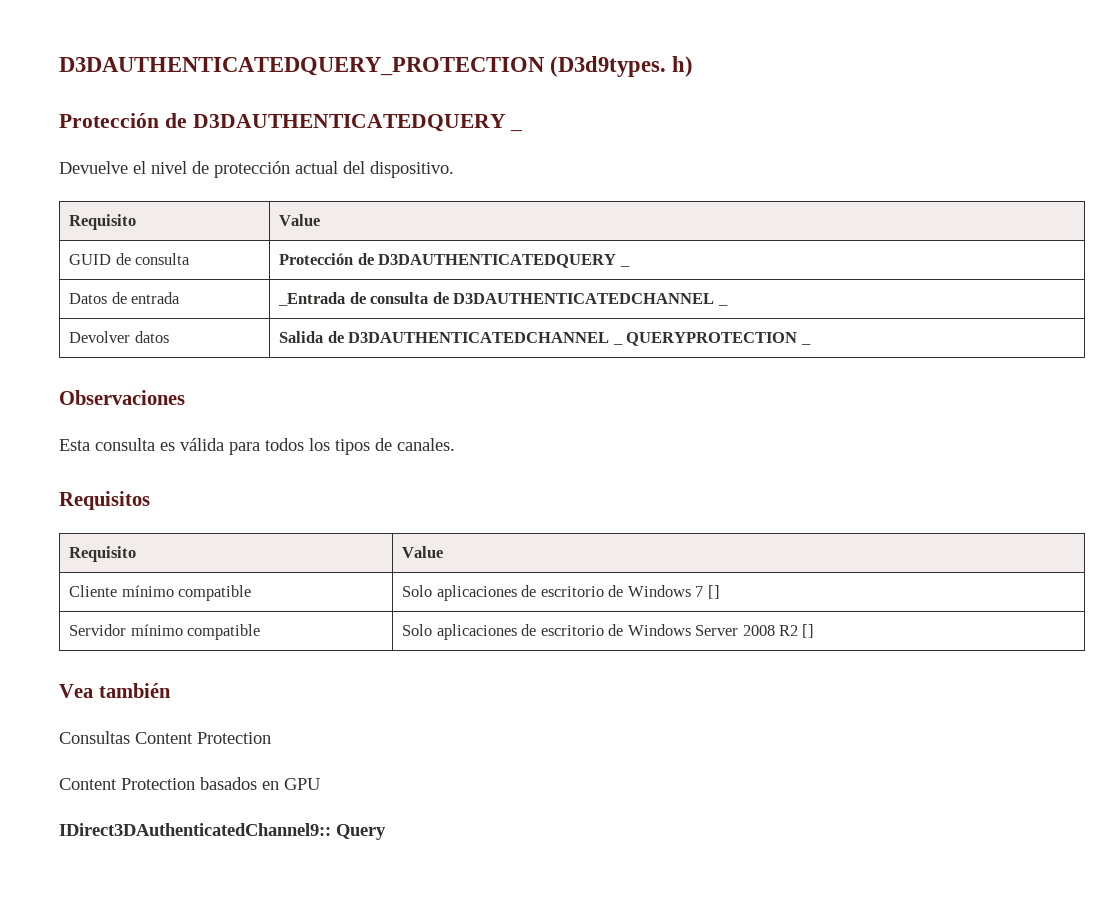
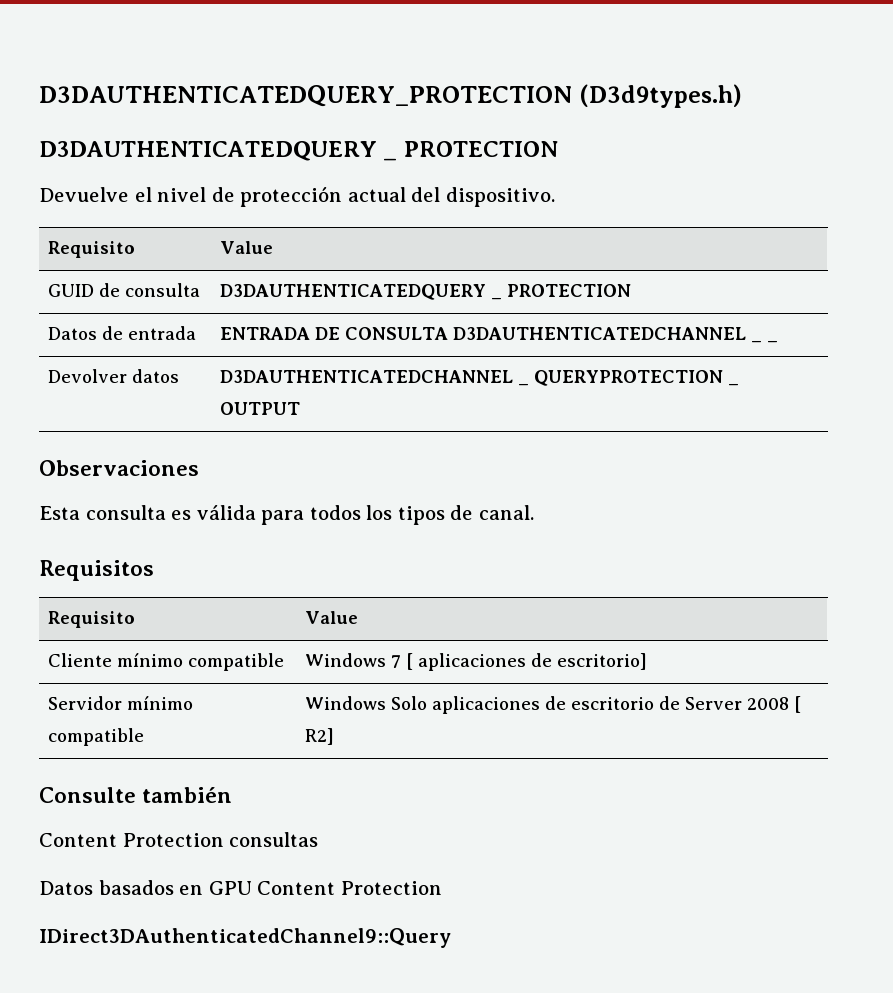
- D3DAUTHENTICATEDQUERY_PROTECTION (D3d9types. h)
- Protección de D3DAUTHENTICATEDQUERY _
+ D3DAUTHENTICATEDQUERY_PROTECTION (D3d9types.h)
+ D3DAUTHENTICATEDQUERY _ PROTECTION
- GUID de consulta | Protección de D3DAUTHENTICATEDQUERY _
+ GUID de consulta | D3DAUTHENTICATEDQUERY _ PROTECTION
- Datos de entrada | _Entrada de consulta de D3DAUTHENTICATEDCHANNEL _
+ Datos de entrada | ENTRADA DE CONSULTA D3DAUTHENTICATEDCHANNEL _ _
- Devolver datos | Salida de D3DAUTHENTICATEDCHANNEL _ QUERYPROTECTION _
+ Devolver datos | D3DAUTHENTICATEDCHANNEL _ QUERYPROTECTION _ OUTPUT
- Esta consulta es válida para todos los tipos de canales.
+ Esta consulta es válida para todos los tipos de canal.
- Cliente mínimo compatible | Solo aplicaciones de escritorio de Windows 7 []
- Servidor mínimo compatible | Solo aplicaciones de escritorio de Windows Server 2008 R2 []
- Vea también
- Consultas Content Protection
- Content Protection basados en GPU
- IDirect3DAuthenticatedChannel9:: Query
+ Cliente mínimo compatible | Windows 7 [ aplicaciones de escritorio]
+ Servidor mínimo compatible | Windows Solo aplicaciones de escritorio de Server 2008 [ R2]
+ Consulte también
+ Content Protection consultas
+ Datos basados en GPU Content Protection
+ IDirect3DAuthenticatedChannel9::Query

